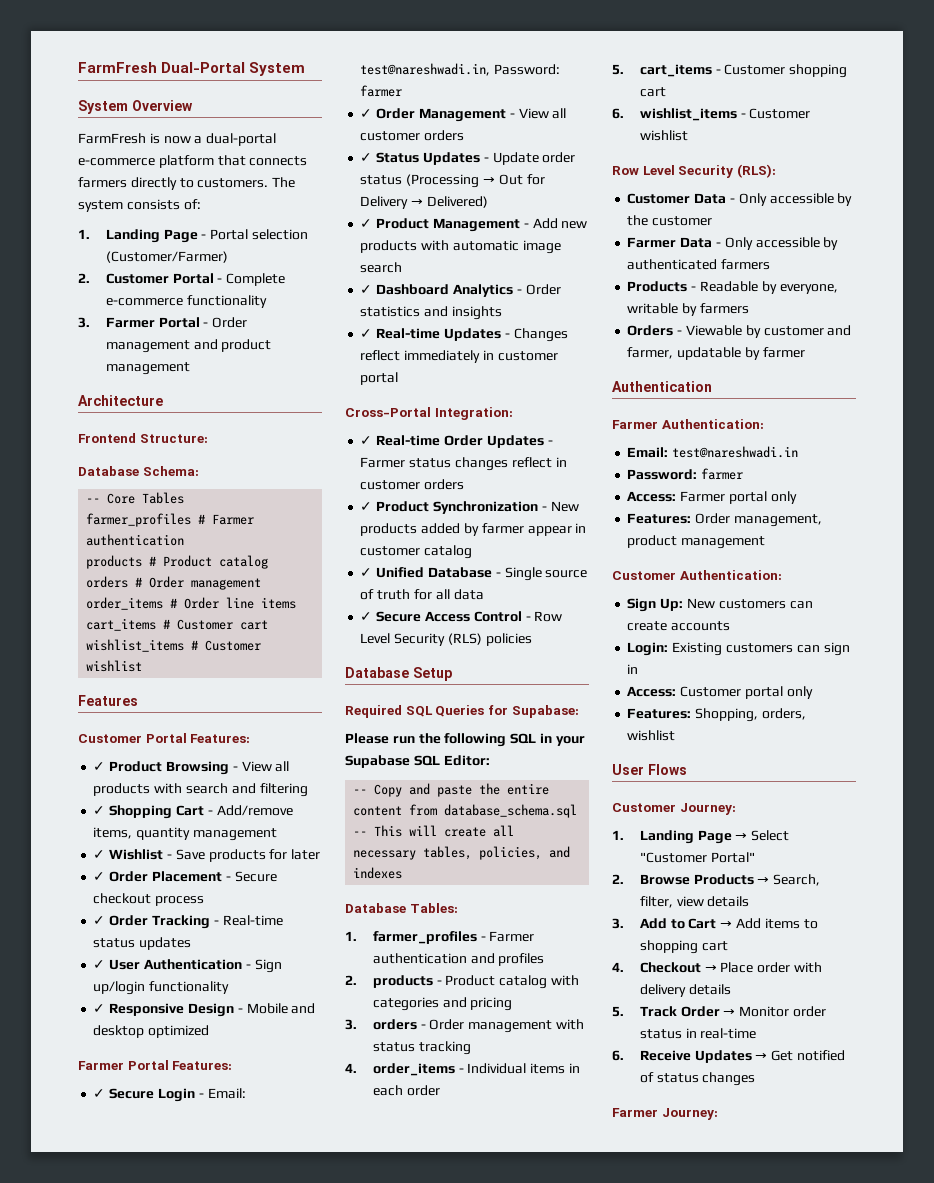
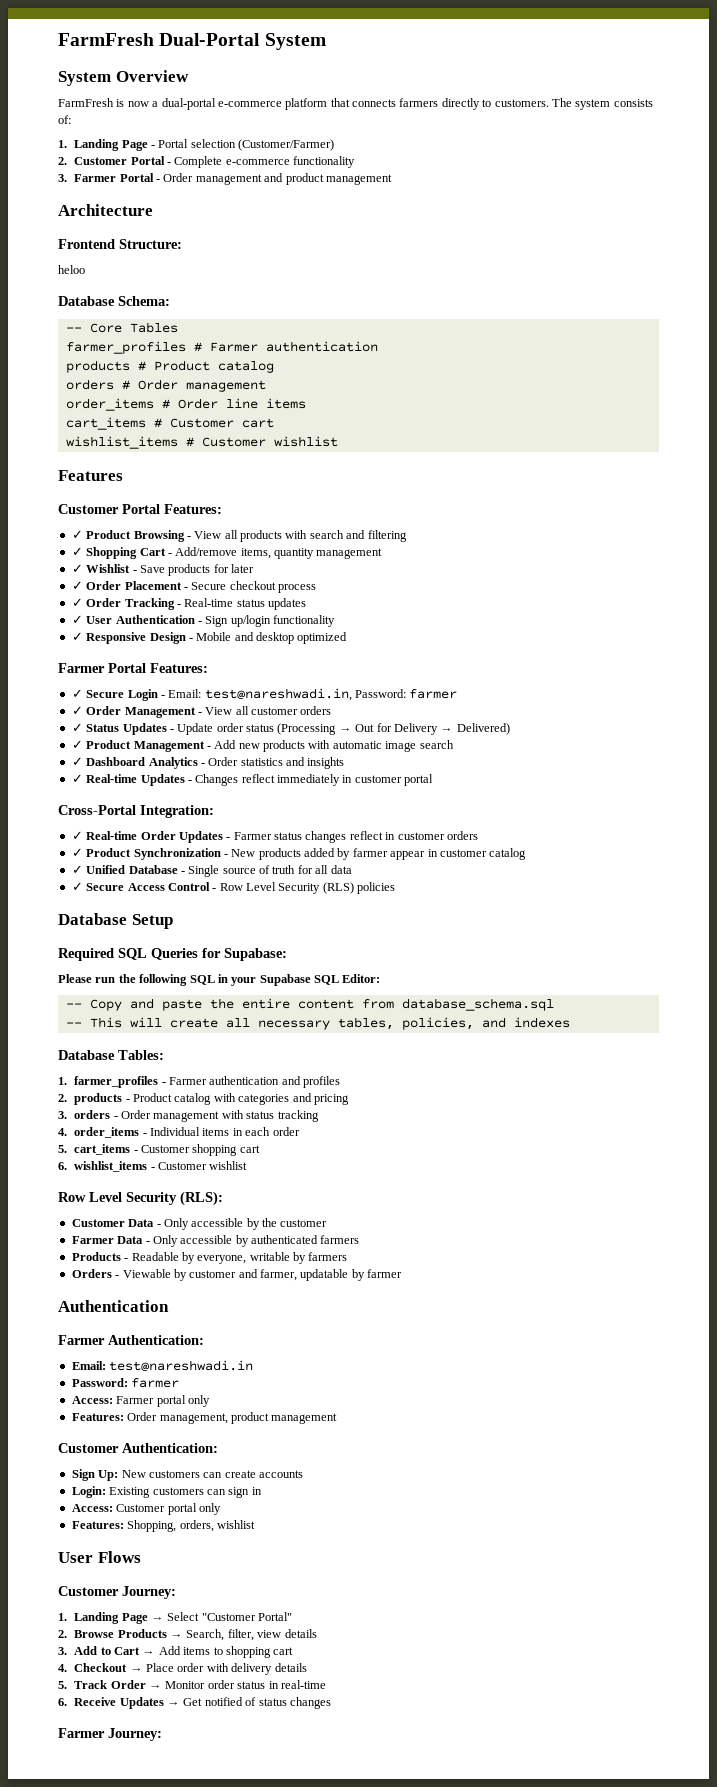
+ heloo

